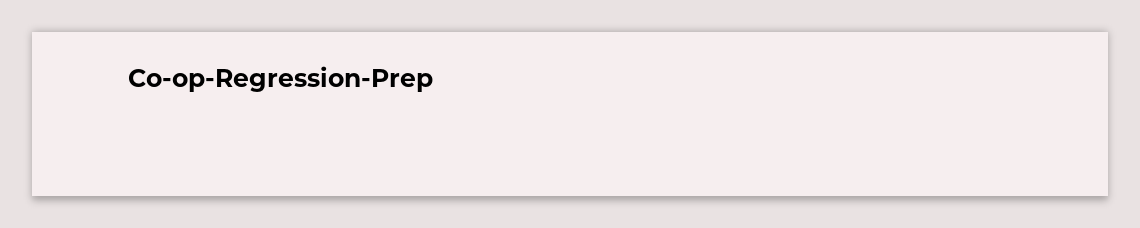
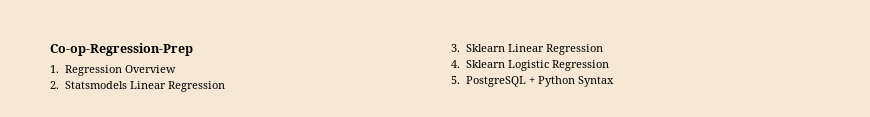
+ 1. Regression Overview
+ 2. Statsmodels Linear Regression
+ 3. Sklearn Linear Regression
+ 4. Sklearn Logistic Regression
+ 5. PostgreSQL + Python Syntax

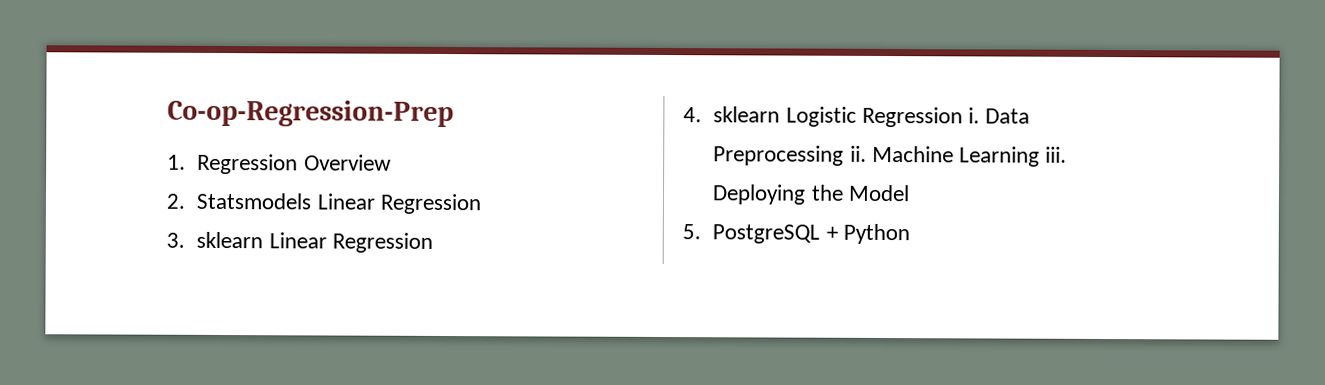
- 3. Sklearn Linear Regression
+ 3. sklearn Linear Regression
- 4. Sklearn Logistic Regression
+ 4. sklearn Logistic Regression i. Data Preprocessing ii. Machine Learning iii. Deploying the Model
- 5. PostgreSQL + Python Syntax
+ 5. PostgreSQL + Python

